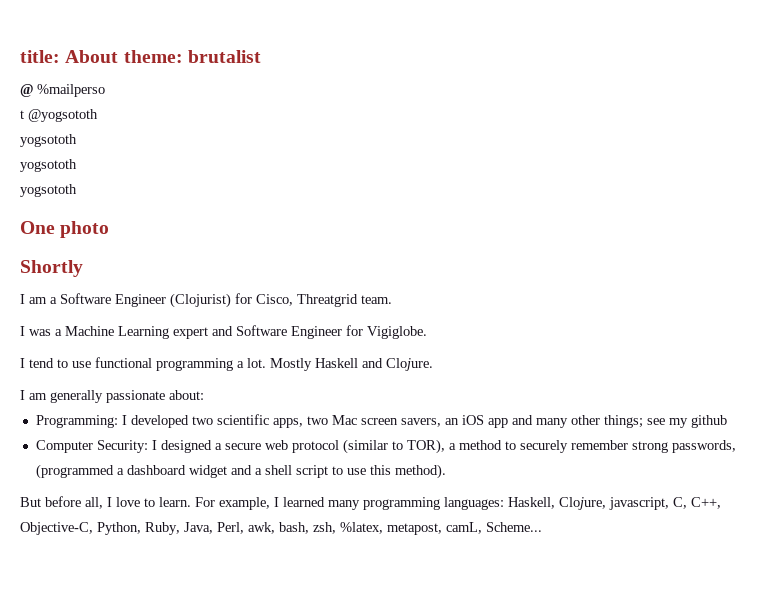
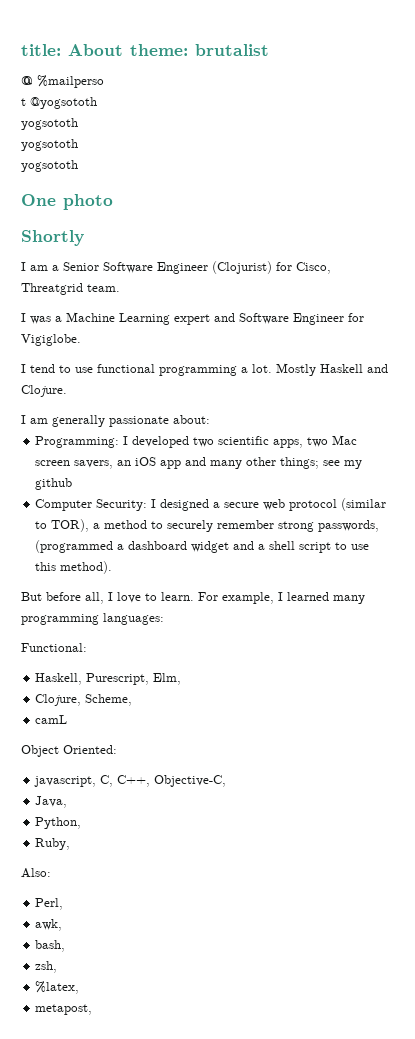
- I am a Software Engineer (Clojurist) for Cisco, Threatgrid team.
+ I am a Senior Software Engineer (Clojurist) for Cisco, Threatgrid team.
- For example, I learned many programming languages: Haskell, Clojure, javascript, C, C++, Objective-C, Python, Ruby, Java, Perl, awk, bash, zsh, %latex, metapost, camL, Scheme...
+ For example, I learned many programming languages:
+ Functional:
+ Haskell, Purescript, Elm,
+ Clojure, Scheme,
+ camL
+ Object Oriented:
+ javascript, C, C++, Objective-C,
+ Java,
+ Python,
+ Ruby,
+ Also:
+ Perl,
+ awk,
+ bash,
+ zsh,
+ %latex,
+ metapost,

